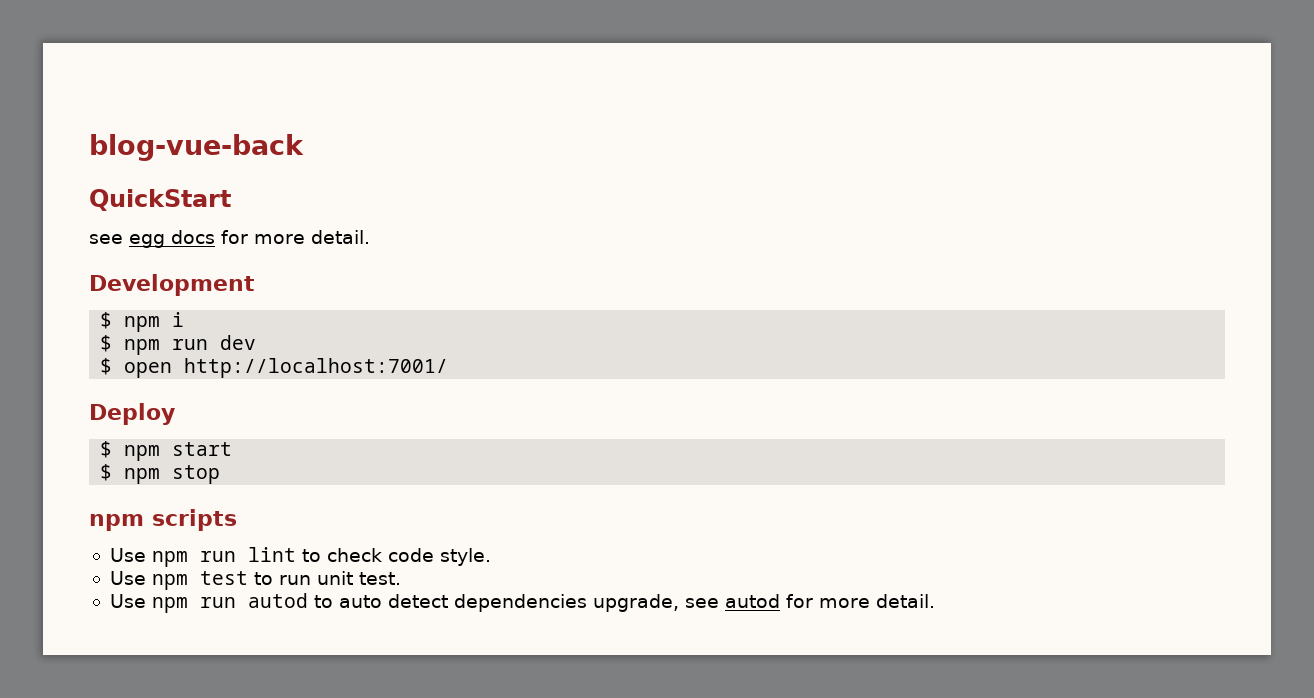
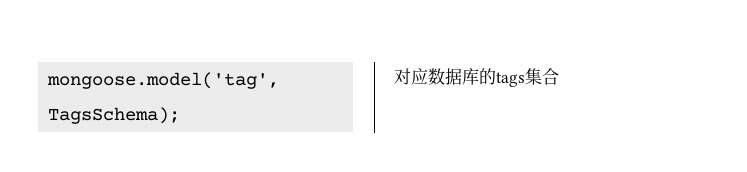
- blog-vue-back
- QuickStart
- see egg docs for more detail.
- Development
- $ npm i
- $ npm run dev
- $ open http://localhost:7001/
- Deploy
- $ npm start
- $ npm stop
- npm scripts
- Use npm run lint to check code style.
- Use npm test to run unit test.
- Use npm run autod to auto detect dependencies upgrade, see autod for more detail.
+ mongoose.model('tag', TagsSchema);
+ 对应数据库的tags集合

